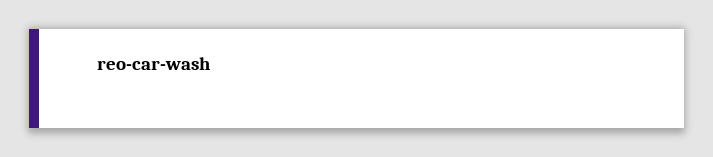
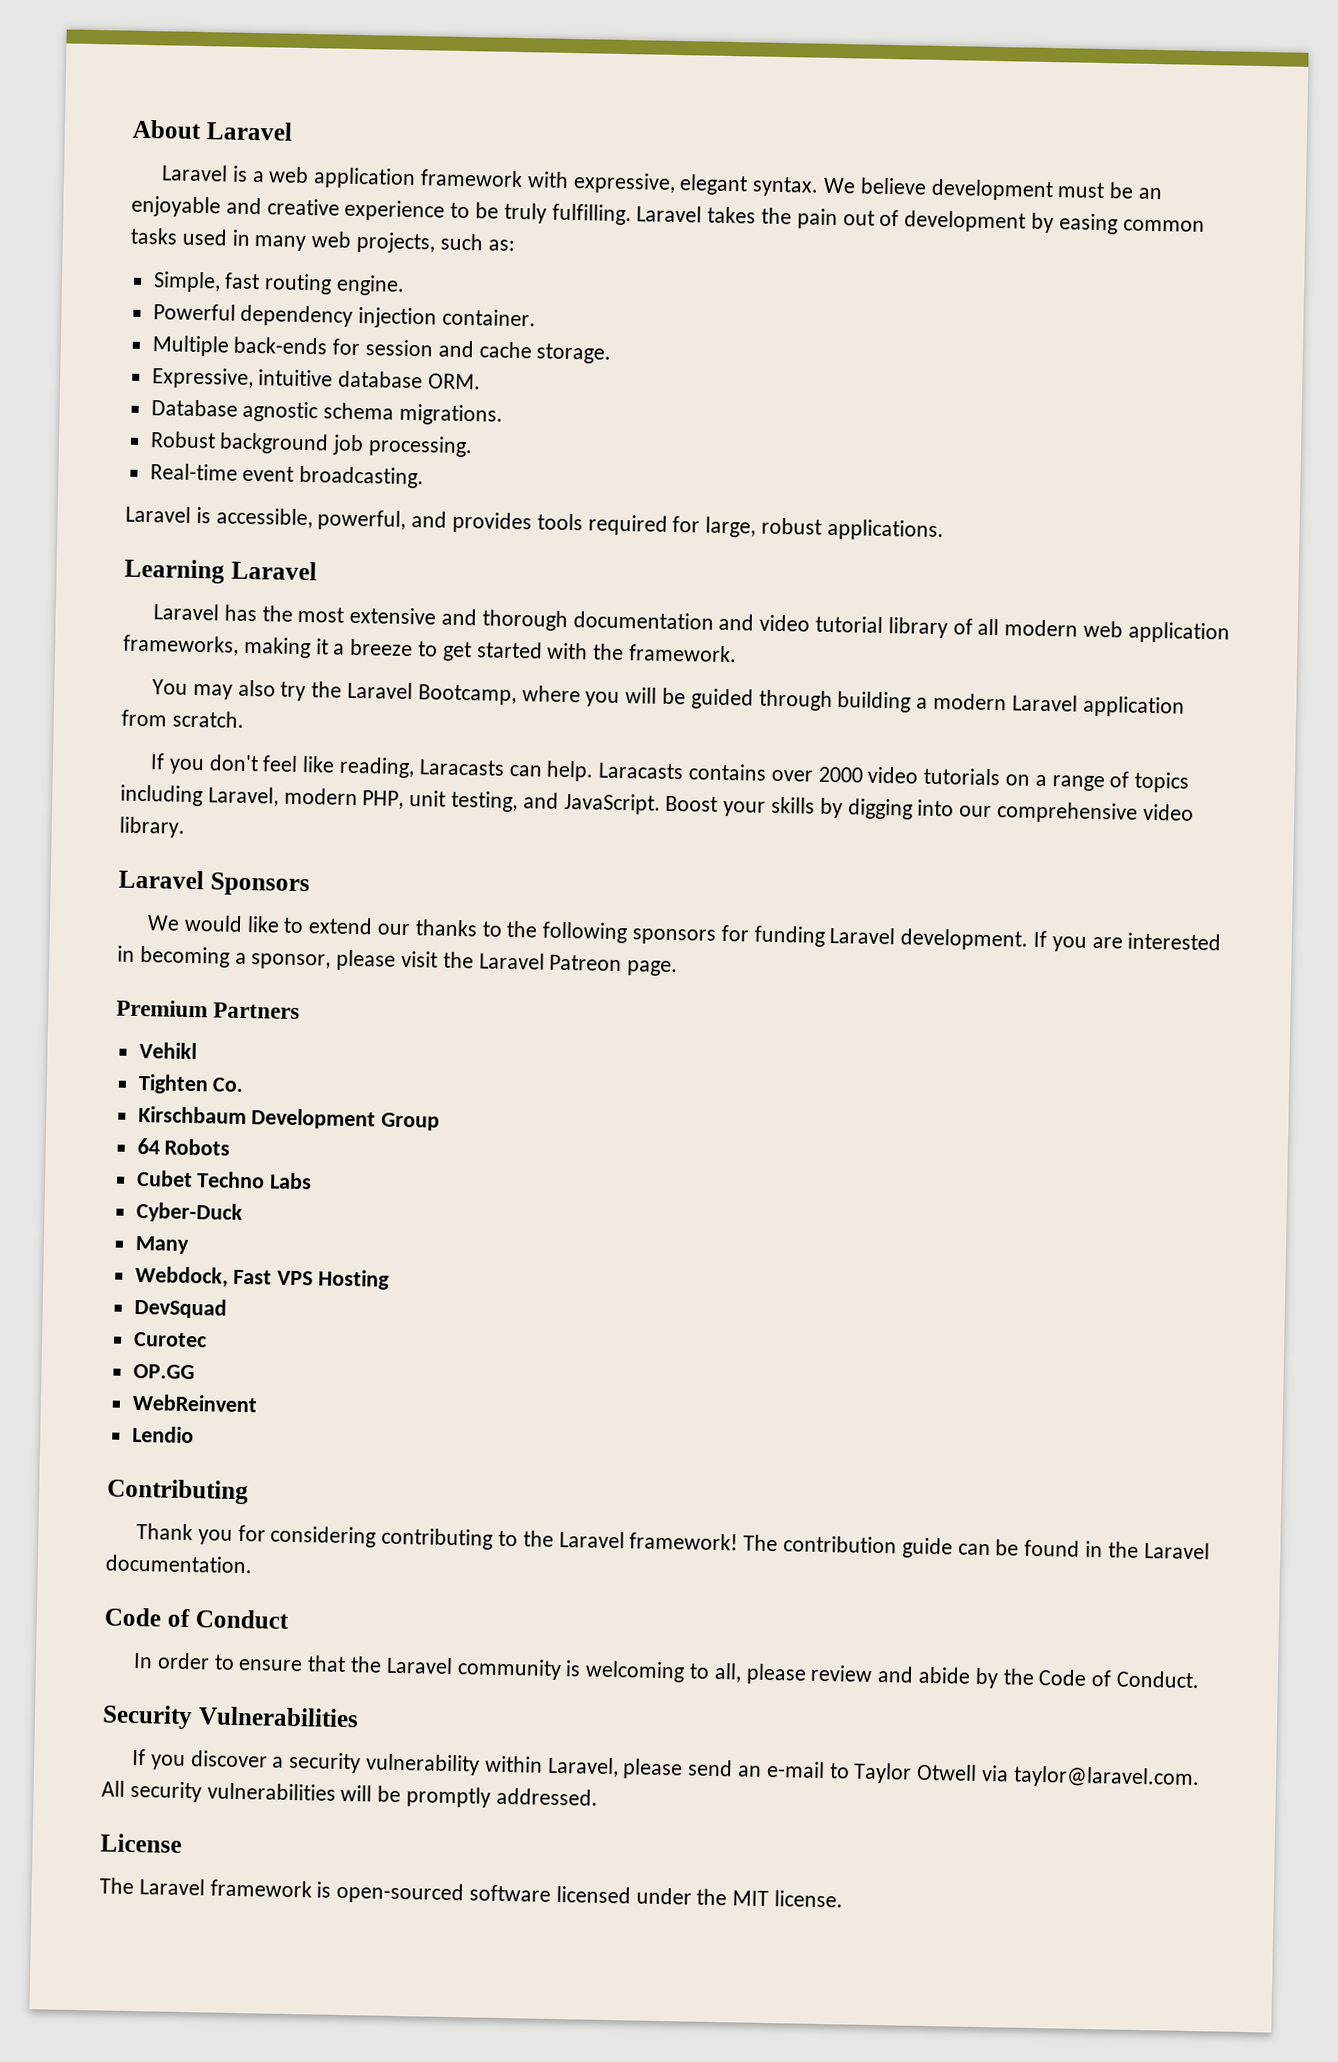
- reo-car-wash
+ About Laravel
+ Laravel is a web application framework with expressive, elegant syntax. We believe development must be an enjoyable and creative experience to be truly fulfilling. Laravel takes the pain out of development by easing common tasks used in many web projects, such as:
+ Simple, fast routing engine.
+ Powerful dependency injection container.
+ Multiple back-ends for session and cache storage.
+ Expressive, intuitive database ORM.
+ Database agnostic schema migrations.
+ Robust background job processing.
+ Real-time event broadcasting.
+ Laravel is accessible, powerful, and provides tools required for large, robust applications.
+ Learning Laravel
+ Laravel has the most extensive and thorough documentation and video tutorial library of all modern web application frameworks, making it a breeze to get started with the framework.
+ You may also try the Laravel Bootcamp, where you will be guided through building a modern Laravel application from scratch.
+ If you don't feel like reading, Laracasts can help. Laracasts contains over 2000 video tutorials on a range of topics including Laravel, modern PHP, unit testing, and JavaScript. Boost your skills by digging into our comprehensive video library.
+ Laravel Sponsors
+ We would like to extend our thanks to the following sponsors for funding Laravel development. If you are interested in becoming a sponsor, please visit the Laravel Patreon page.
+ Premium Partners
+ Vehikl
+ Tighten Co.
+ Kirschbaum Development Group
+ 64 Robots
+ Cubet Techno Labs
+ Cyber-Duck
+ Many
+ Webdock, Fast VPS Hosting
+ DevSquad
+ Curotec
+ OP.GG
+ WebReinvent
+ Lendio
+ Contributing
+ Thank you for considering contributing to the Laravel framework! The contribution guide can be found in the Laravel documentation.
+ Code of Conduct
+ In order to ensure that the Laravel community is welcoming to all, please review and abide by the Code of Conduct.
+ Security Vulnerabilities
+ If you discover a security vulnerability within Laravel, please send an e-mail to Taylor Otwell via taylor@laravel.com. All security vulnerabilities will be promptly addressed.
+ License
+ The Laravel framework is open-sourced software licensed under the MIT license.

